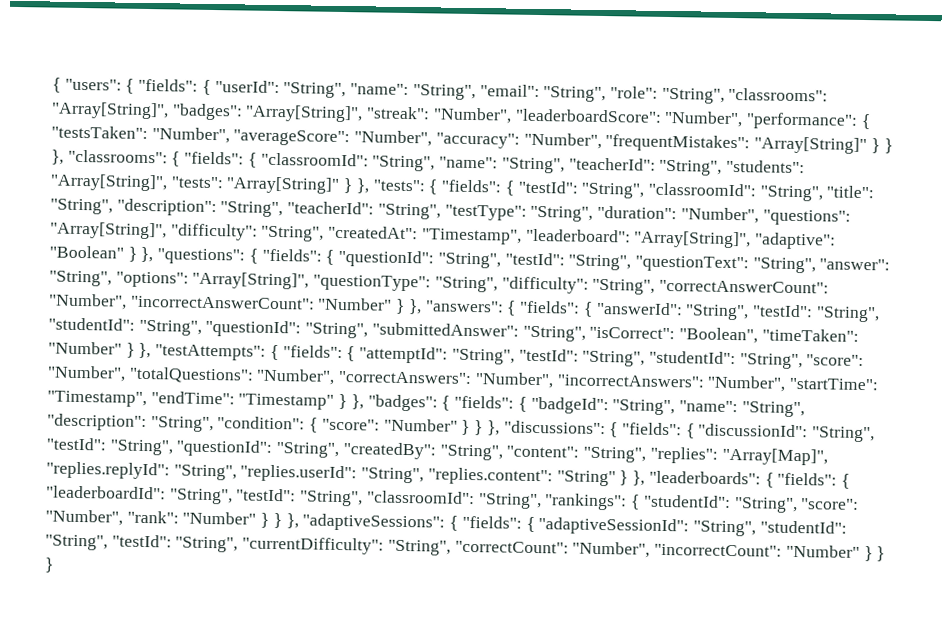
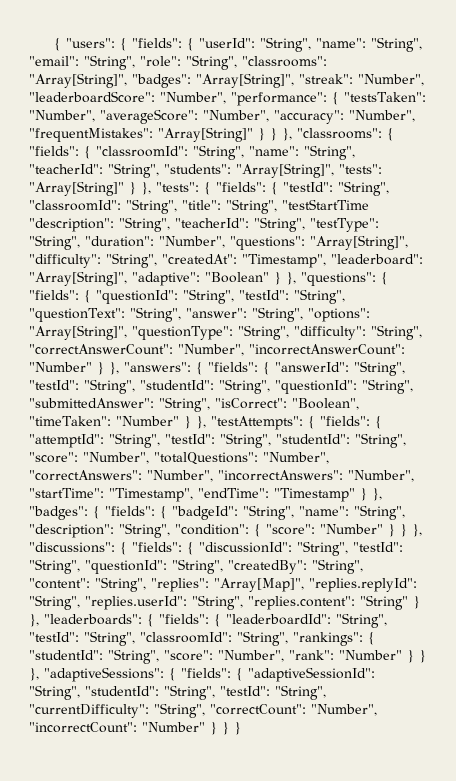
- "String", "title": "String", "description":
+ "String", "title": "String", "testStartTime "description":

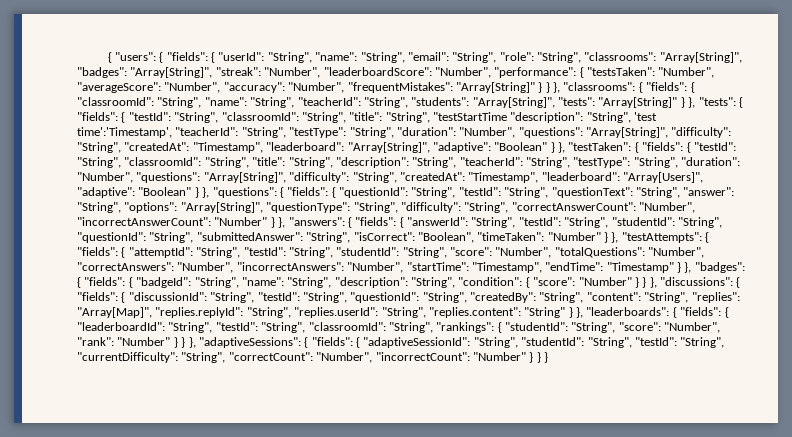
- "String", "testStartTime "description": "String", "teacherId":
+ "String", "testStartTime "description": "String", 'test time':'Timestamp', "teacherId":
- "Boolean" } }, "questions":
+ "Boolean" } }, "testTaken": { "fields": { "testId": "String", "classroomId": "String", "title": "String", "description": "String", "teacherId": "String", "testType": "String", "duration": "Number", "questions": "Array[String]", "difficulty": "String", "createdAt": "Timestamp", "leaderboard": "Array[Users]", "adaptive": "Boolean" } }, "questions":

